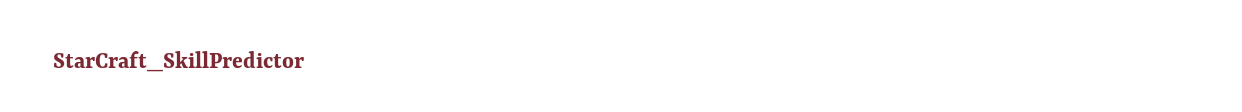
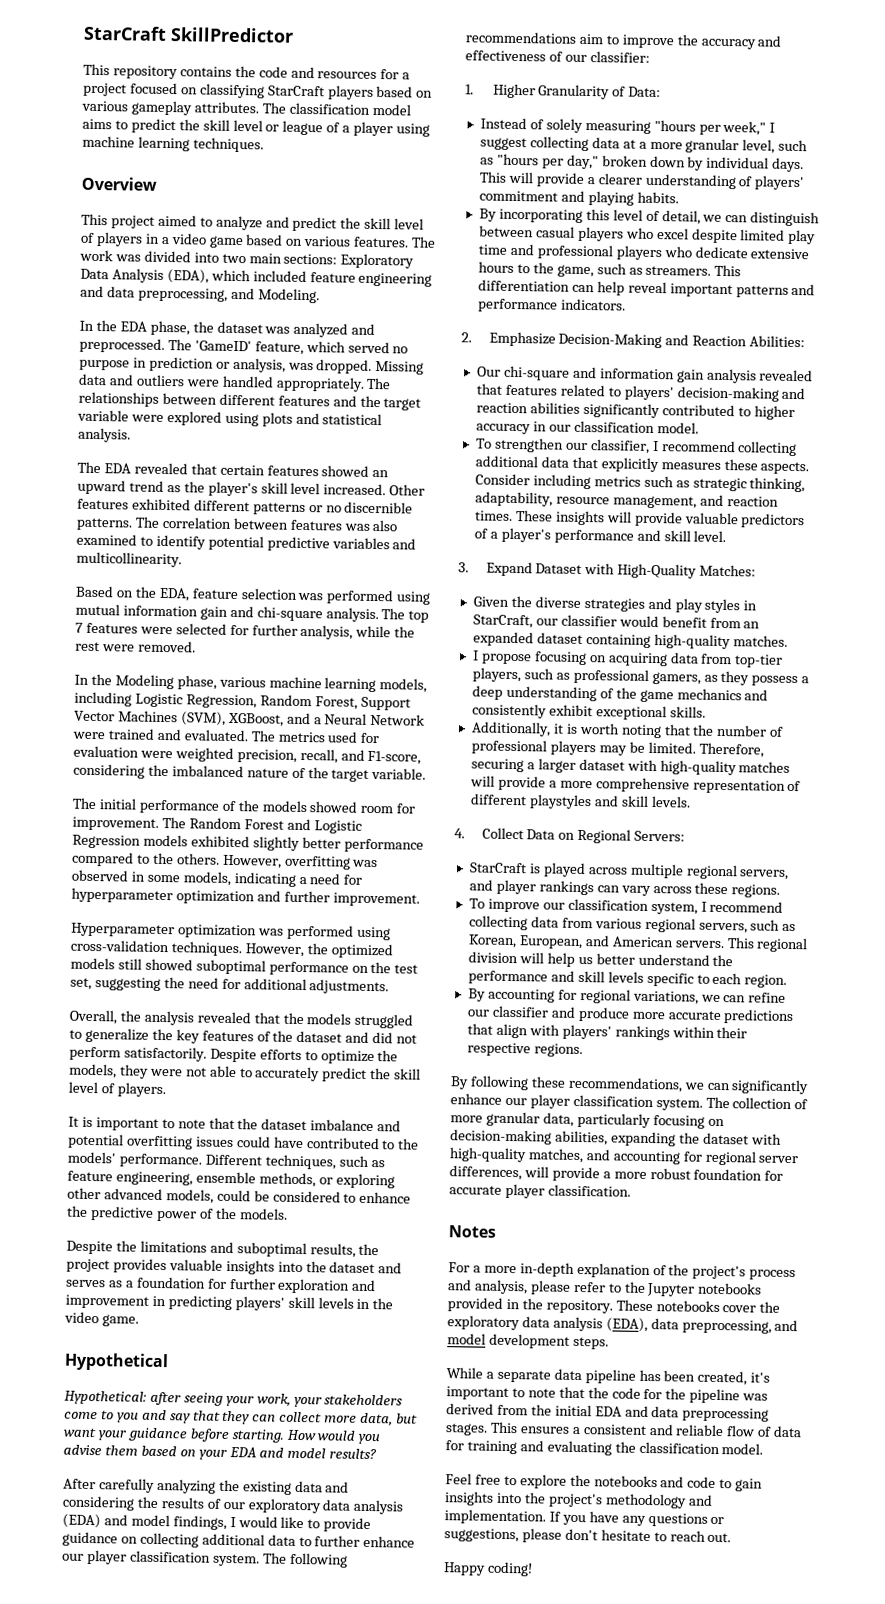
- StarCraft_SkillPredictor
+ StarCraft SkillPredictor
+ This repository contains the code and resources for a project focused on classifying StarCraft players based on various gameplay attributes. The classification model aims to predict the skill level or league of a player using machine learning techniques.
+ Overview
+ This project aimed to analyze and predict the skill level of players in a video game based on various features. The work was divided into two main sections: Exploratory Data Analysis (EDA), which included feature engineering and data preprocessing, and Modeling.
+ In the EDA phase, the dataset was analyzed and preprocessed. The 'GameID' feature, which served no purpose in prediction or analysis, was dropped. Missing data and outliers were handled appropriately. The relationships between different features and the target variable were explored using plots and statistical analysis.
+ The EDA revealed that certain features showed an upward trend as the player's skill level increased. Other features exhibited different patterns or no discernible patterns. The correlation between features was also examined to identify potential predictive variables and multicollinearity.
+ Based on the EDA, feature selection was performed using mutual information gain and chi-square analysis. The top 7 features were selected for further analysis, while the rest were removed.
+ In the Modeling phase, various machine learning models, including Logistic Regression, Random Forest, Support Vector Machines (SVM), XGBoost, and a Neural Network were trained and evaluated. The metrics used for evaluation were weighted precision, recall, and F1-score, considering the imbalanced nature of the target variable.
+ The initial performance of the models showed room for improvement. The Random Forest and Logistic Regression models exhibited slightly better performance compared to the others. However, overfitting was observed in some models, indicating a need for hyperparameter optimization and further improvement.
+ Hyperparameter optimization was performed using cross-validation techniques. However, the optimized models still showed suboptimal performance on the test set, suggesting the need for additional adjustments.
+ Overall, the analysis revealed that the models struggled to generalize the key features of the dataset and did not perform satisfactorily. Despite efforts to optimize the models, they were not able to accurately predict the skill level of players.
+ It is important to note that the dataset imbalance and potential overfitting issues could have contributed to the models' performance. Different techniques, such as feature engineering, ensemble methods, or exploring other advanced models, could be considered to enhance the predictive power of the models.
+ Despite the limitations and suboptimal results, the project provides valuable insights into the dataset and serves as a foundation for further exploration and improvement in predicting players' skill levels in the video game.
+ Hypothetical
+ Hypothetical: after seeing your work, your stakeholders come to you and say that they can collect more data, but want your guidance before starting. How would you advise them based on your EDA and model results?
+ After carefully analyzing the existing data and considering the results of our exploratory data analysis (EDA) and model findings, I would like to provide guidance on collecting additional data to further enhance our player classification system. The following recommendations aim to improve the accuracy and effectiveness of our classifier:
+ 1. Higher Granularity of Data:
+ Instead of solely measuring "hours per week," I suggest collecting data at a more granular level, such as "hours per day," broken down by individual days. This will provide a clearer understanding of players' commitment and playing habits.
+ By incorporating this level of detail, we can distinguish between casual players who excel despite limited play time and professional players who dedicate extensive hours to the game, such as streamers. This differentiation can help reveal important patterns and performance indicators.
+ 2. Emphasize Decision-Making and Reaction Abilities:
+ Our chi-square and information gain analysis revealed that features related to players' decision-making and reaction abilities significantly contributed to higher accuracy in our classification model.
+ To strengthen our classifier, I recommend collecting additional data that explicitly measures these aspects. Consider including metrics such as strategic thinking, adaptability, resource management, and reaction times. These insights will provide valuable predictors of a player's performance and skill level.
+ 3. Expand Dataset with High-Quality Matches:
+ Given the diverse strategies and play styles in StarCraft, our classifier would benefit from an expanded dataset containing high-quality matches.
+ I propose focusing on acquiring data from top-tier players, such as professional gamers, as they possess a deep understanding of the game mechanics and consistently exhibit exceptional skills.
+ Additionally, it is worth noting that the number of professional players may be limited. Therefore, securing a larger dataset with high-quality matches will provide a more comprehensive representation of different playstyles and skill levels.
+ 4. Collect Data on Regional Servers:
+ StarCraft is played across multiple regional servers, and player rankings can vary across these regions.
+ To improve our classification system, I recommend collecting data from various regional servers, such as Korean, European, and American servers. This regional division will help us better understand the performance and skill levels specific to each region.
+ By accounting for regional variations, we can refine our classifier and produce more accurate predictions that align with players' rankings within their respective regions.
+ By following these recommendations, we can significantly enhance our player classification system. The collection of more granular data, particularly focusing on decision-making abilities, expanding the dataset with high-quality matches, and accounting for regional server differences, will provide a more robust foundation for accurate player classification.
+ Notes
+ For a more in-depth explanation of the project's process and analysis, please refer to the Jupyter notebooks provided in the repository. These notebooks cover the exploratory data analysis (EDA), data preprocessing, and model development steps.
+ While a separate data pipeline has been created, it's important to note that the code for the pipeline was derived from the initial EDA and data preprocessing stages. This ensures a consistent and reliable flow of data for training and evaluating the classification model.
+ Feel free to explore the notebooks and code to gain insights into the project's methodology and implementation. If you have any questions or suggestions, please don't hesitate to reach out.
+ Happy coding!

